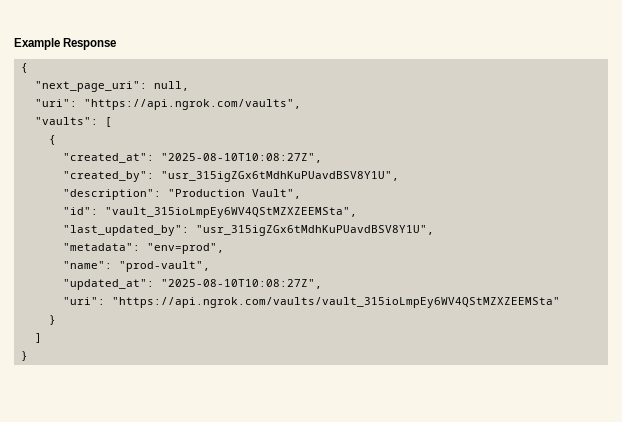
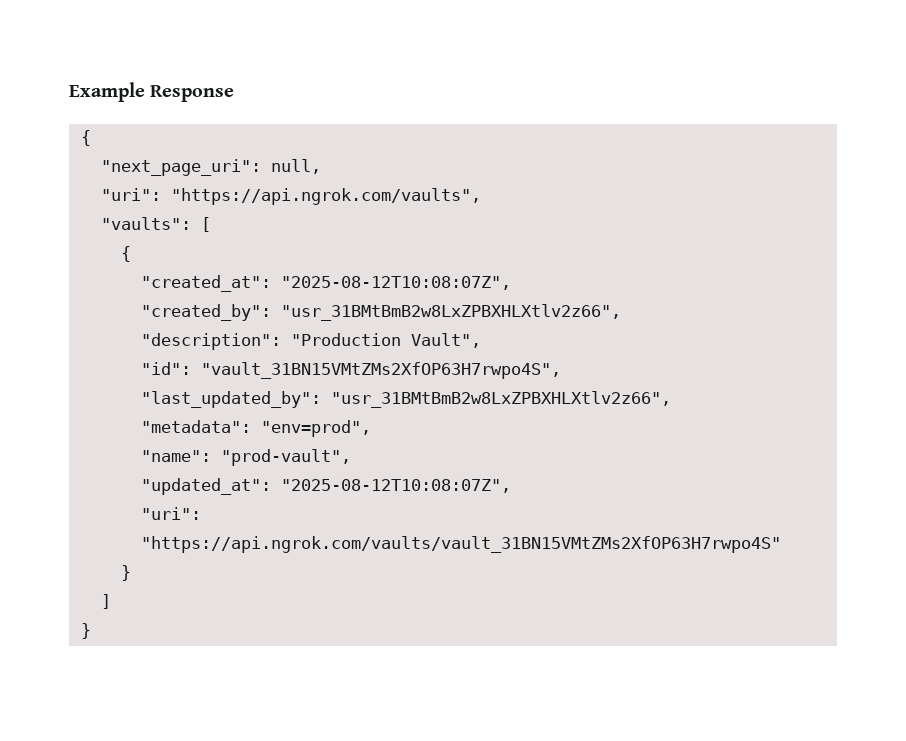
- "created_at": "2025-08-10T10:08:27Z",
+ "created_at": "2025-08-12T10:08:07Z",
- "created_by": "usr_315igZGx6tMdhKuPUavdBSV8Y1U",
+ "created_by": "usr_31BMtBmB2w8LxZPBXHLXtlv2z66",
- "id": "vault_315ioLmpEy6WV4QStMZXZEEMSta",
+ "id": "vault_31BN15VMtZMs2XfOP63H7rwpo4S",
- "last_updated_by": "usr_315igZGx6tMdhKuPUavdBSV8Y1U",
+ "last_updated_by": "usr_31BMtBmB2w8LxZPBXHLXtlv2z66",
- "updated_at": "2025-08-10T10:08:27Z",
- "uri": "https://api.ngrok.com/vaults/vault_315ioLmpEy6WV4QStMZXZEEMSta"
+ "updated_at": "2025-08-12T10:08:07Z",
+ "uri": "https://api.ngrok.com/vaults/vault_31BN15VMtZMs2XfOP63H7rwpo4S"

